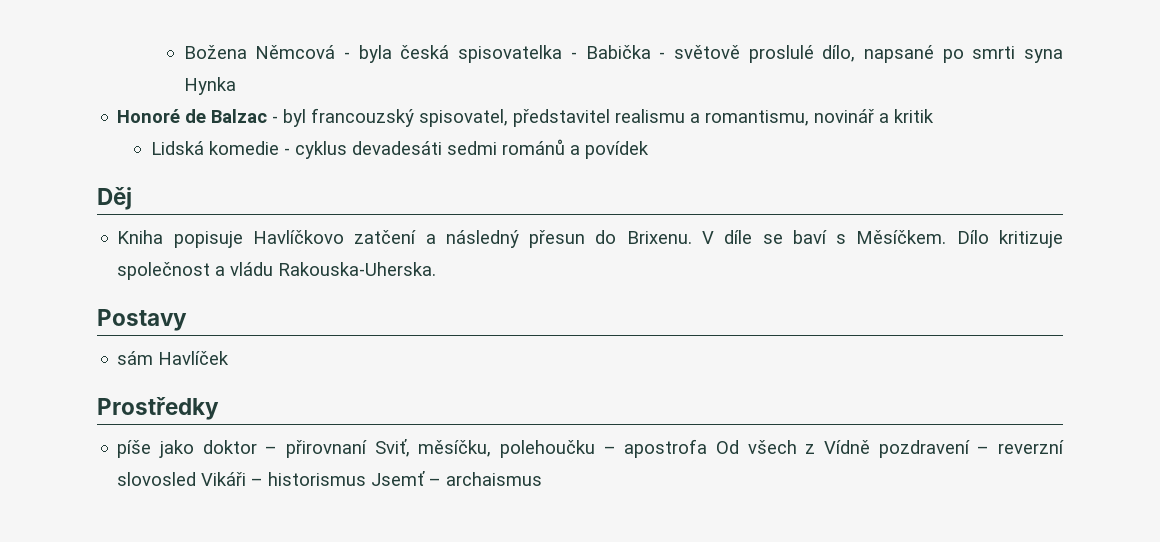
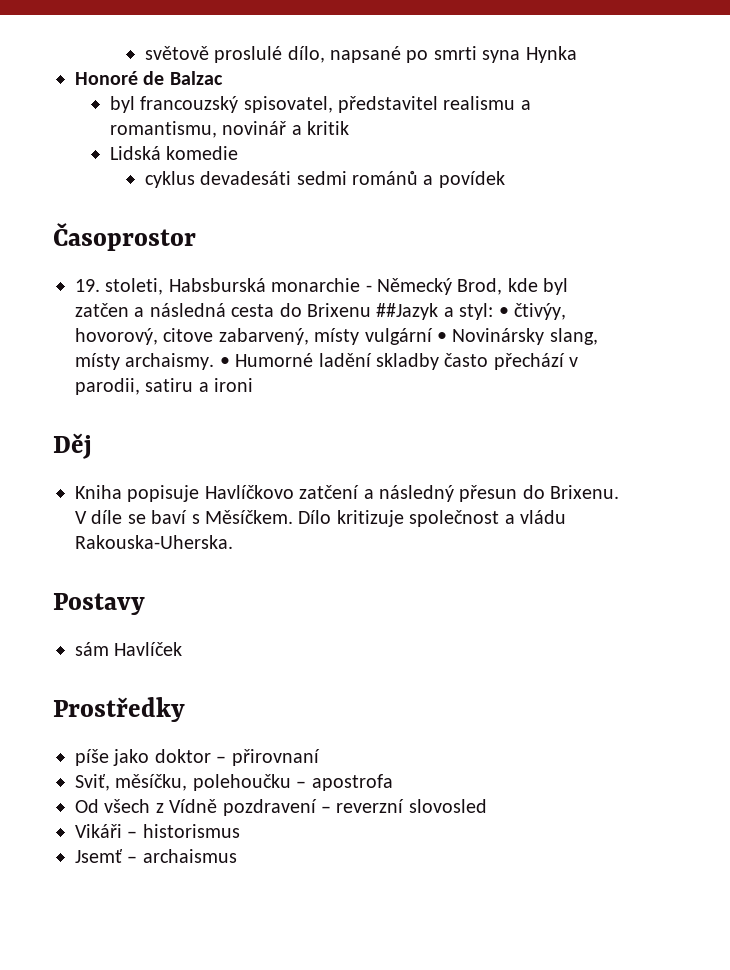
- Božena Němcová - byla česká spisovatelka - Babička - světově proslulé dílo, napsané po smrti syna Hynka
+ světově proslulé dílo, napsané po smrti syna Hynka
- Honoré de Balzac - byl francouzský spisovatel, představitel realismu a romantismu, novinář a kritik
+ Honoré de Balzac
+ byl francouzský spisovatel, představitel realismu a romantismu, novinář a kritik
- Lidská komedie - cyklus devadesáti sedmi románů a povídek
+ Lidská komedie
+ cyklus devadesáti sedmi románů a povídek
+ Časoprostor
+ 19. stoleti, Habsburská monarchie - Německý Brod, kde byl zatčen a následná cesta do Brixenu ##Jazyk a styl: • čtivýy, hovorový, citove zabarvený, místy vulgární • Novinársky slang, místy archaismy. • Humorné ladění skladby často přechází v parodii, satiru a ironi
- píše jako doktor – přirovnaní Sviť, měsíčku, polehoučku – apostrofa Od všech z Vídně pozdravení – reverzní slovosled Vikáři – historismus Jsemť – archaismus
+ píše jako doktor – přirovnaní
+ Sviť, měsíčku, polehoučku – apostrofa
+ Od všech z Vídně pozdravení – reverzní slovosled
+ Vikáři – historismus
+ Jsemť – archaismus

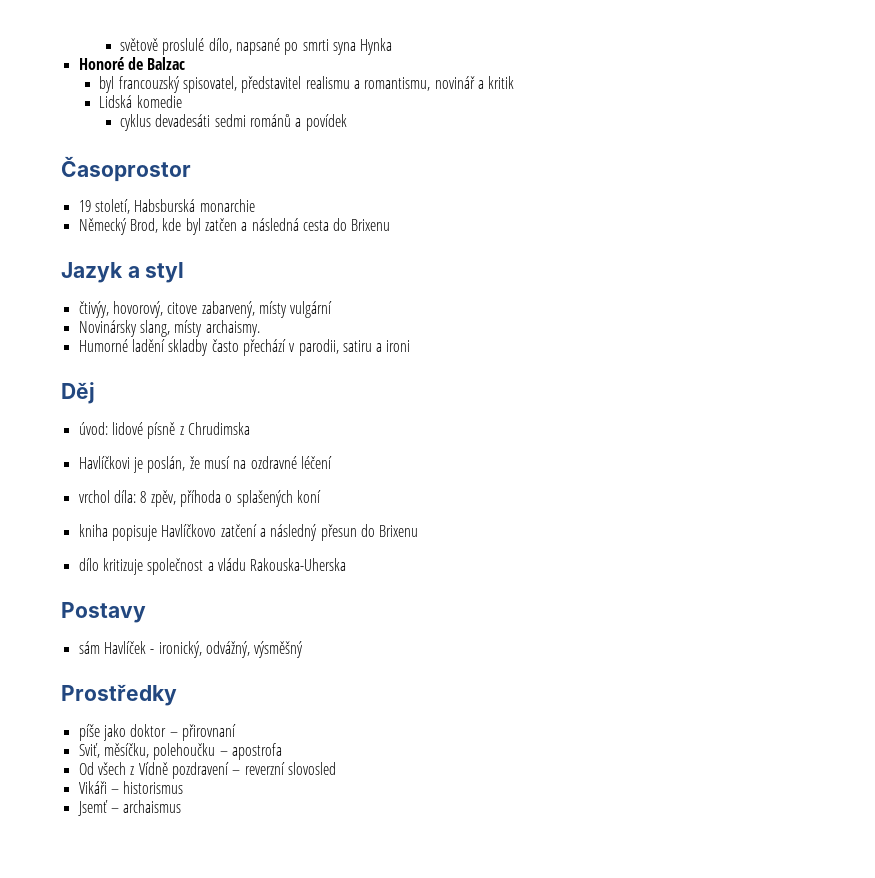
- 19. stoleti, Habsburská monarchie - Německý Brod, kde byl zatčen a následná cesta do Brixenu ##Jazyk a styl: • čtivýy, hovorový, citove zabarvený, místy vulgární • Novinársky slang, místy archaismy. • Humorné ladění skladby často přechází v parodii, satiru a ironi
+ 19 století, Habsburská monarchie
+ Německý Brod, kde byl zatčen a následná cesta do Brixenu
+ Jazyk a styl
+ čtivýy, hovorový, citove zabarvený, místy vulgární
+ Novinársky slang, místy archaismy.
+ Humorné ladění skladby často přechází v parodii, satiru a ironi
- Kniha popisuje Havlíčkovo zatčení a následný přesun do Brixenu. V díle se baví s Měsíčkem. Dílo kritizuje společnost a vládu Rakouska-Uherska.
+ úvod: lidové písně z Chrudimska
+ Havlíčkovi je poslán, že musí na ozdravné léčení
+ vrchol díla: 8 zpěv, příhoda o splašených koní
+ kniha popisuje Havlíčkovo zatčení a následný přesun do Brixenu
+ dílo kritizuje společnost a vládu Rakouska-Uherska
- sám Havlíček
+ sám Havlíček - ironický, odvážný, výsměšný

